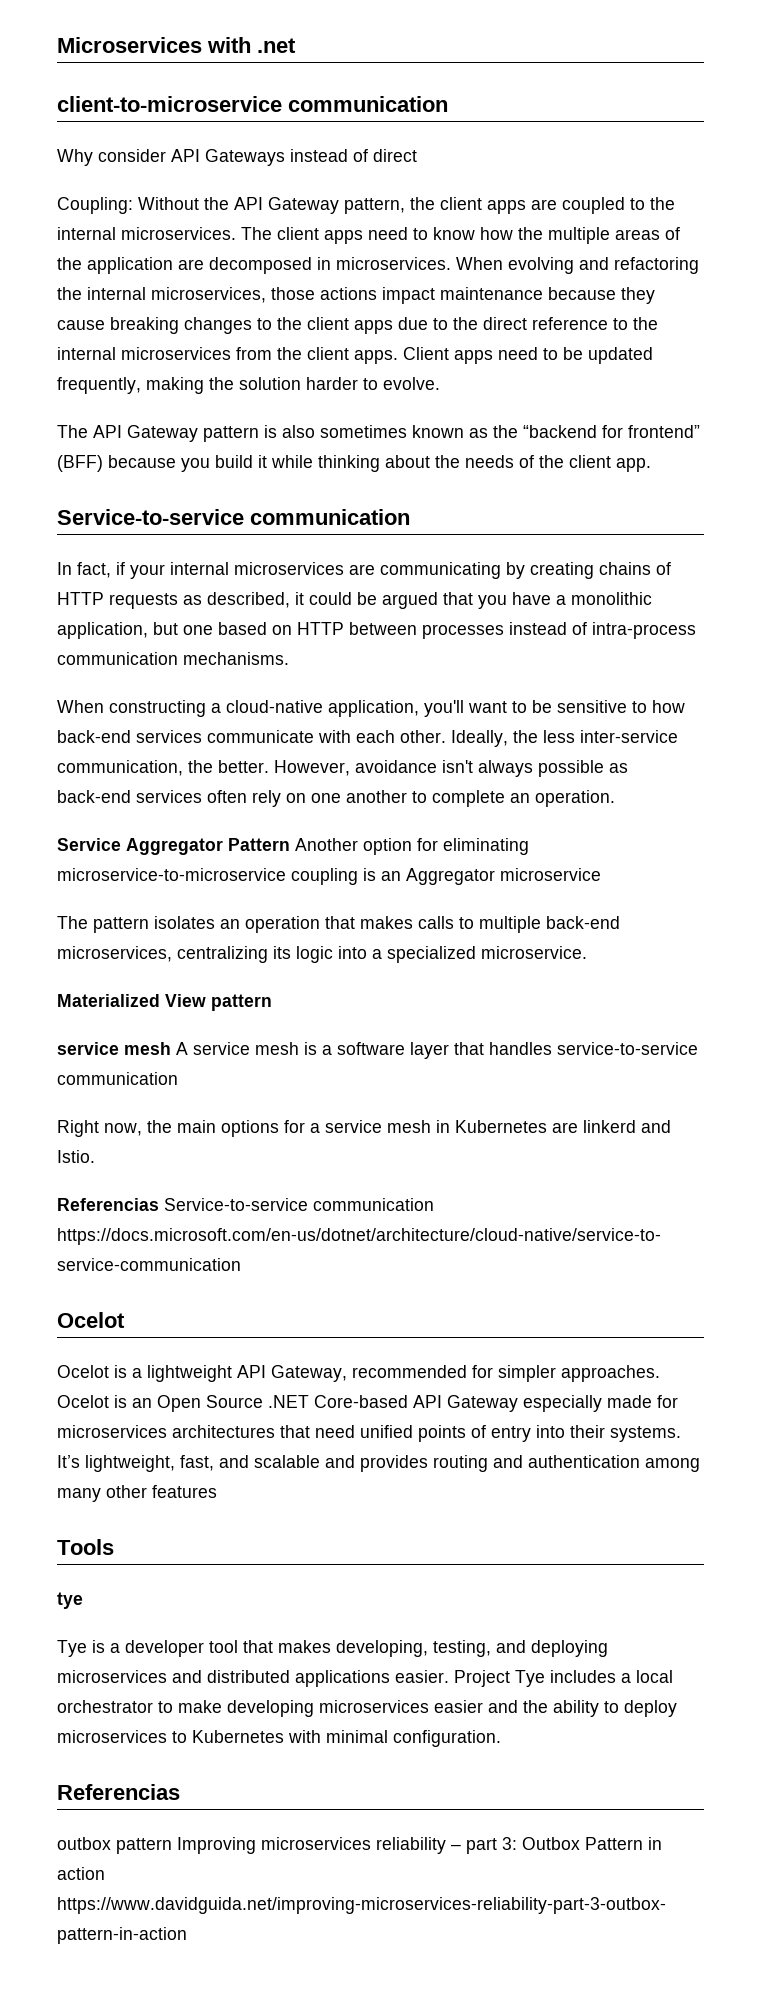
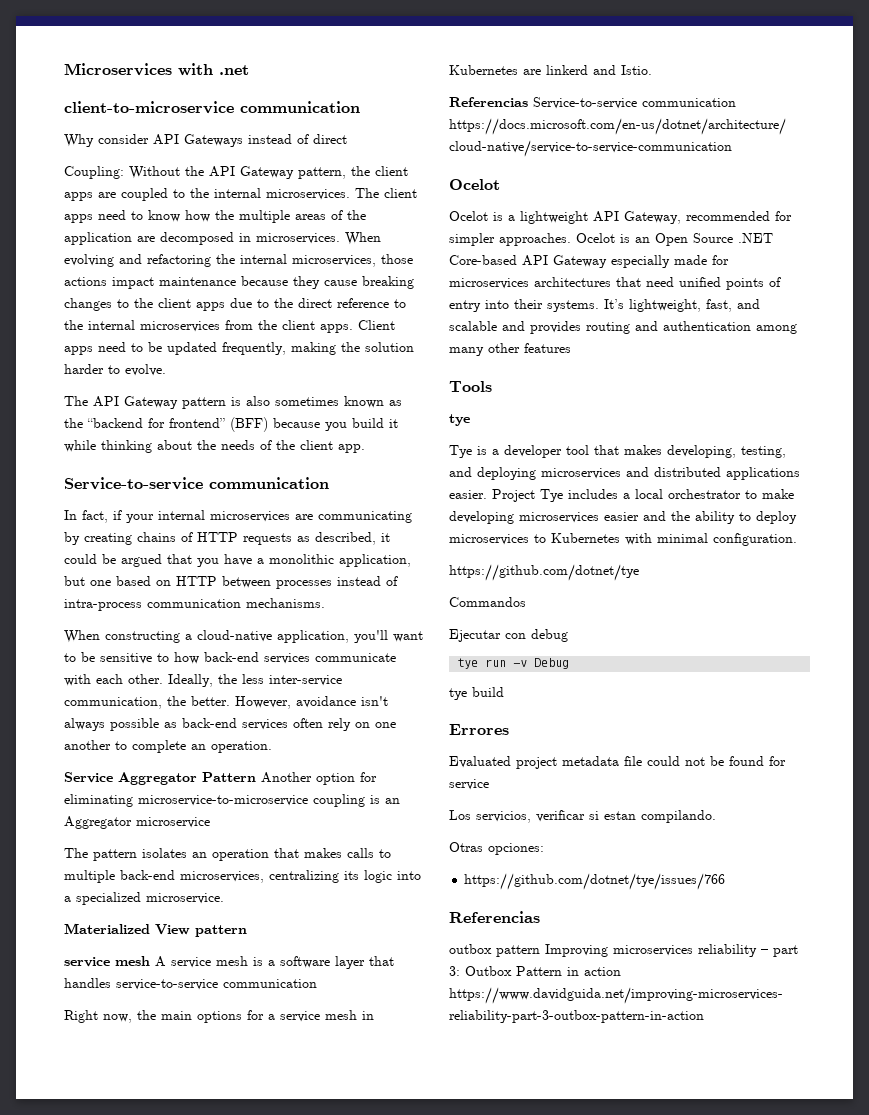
+ https://github.com/dotnet/tye
+ Commandos
+ Ejecutar con debug
+ tye run -v Debug
+ tye build
+ Errores
+ Evaluated project metadata file could not be found for service
+ Los servicios, verificar si estan compilando.
+ Otras opciones:
+ https://github.com/dotnet/tye/issues/766

